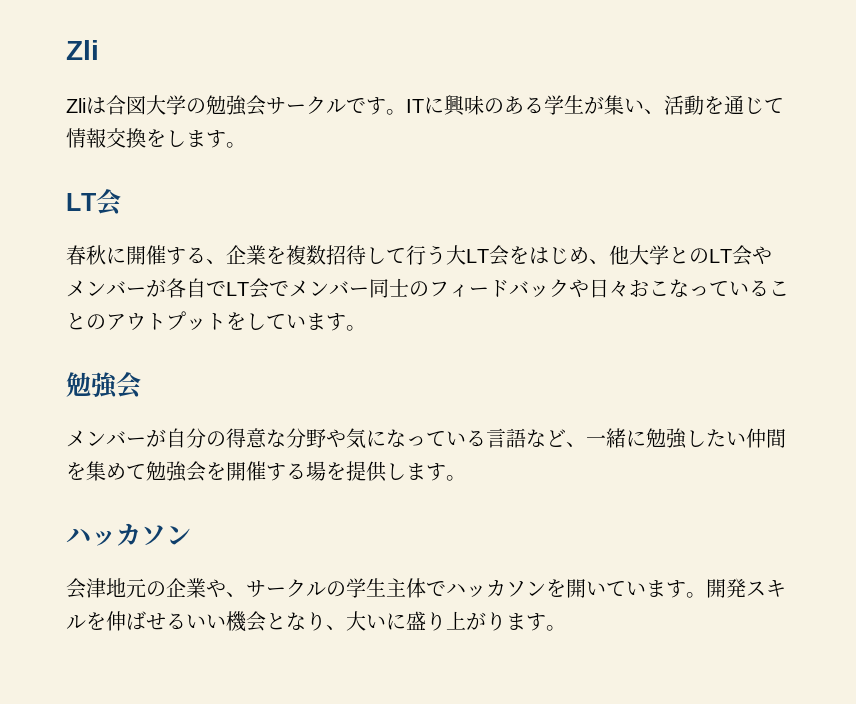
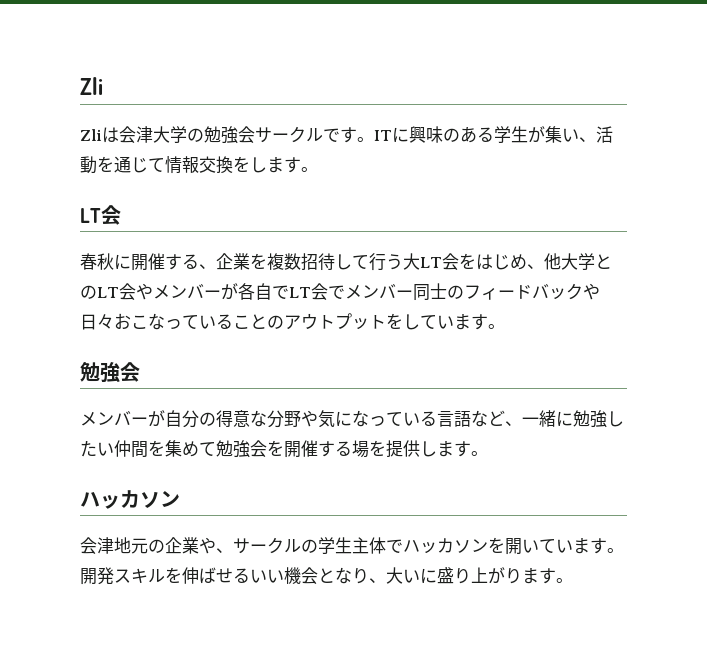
- Zliは合図大学の勉強会サークルです。
+ Zliは会津大学の勉強会サークルです。

